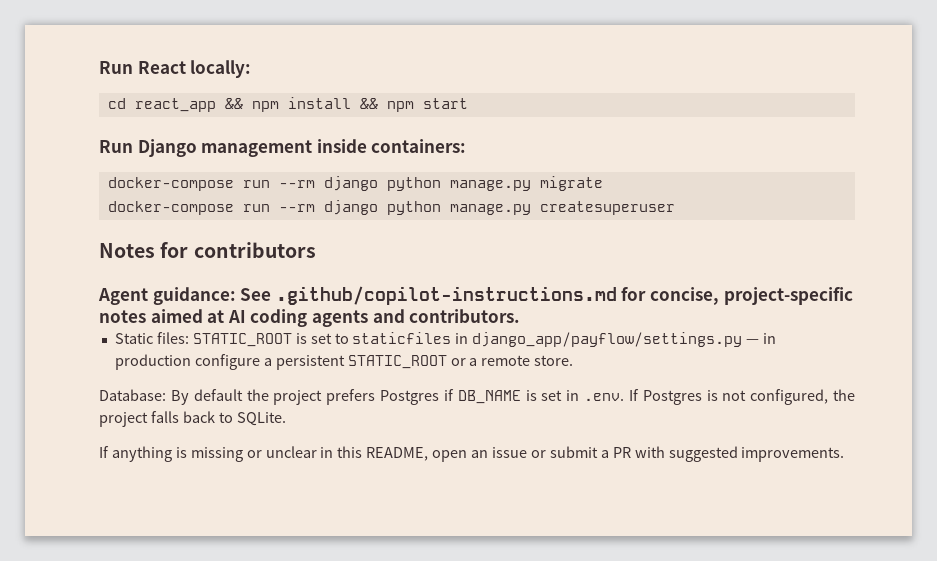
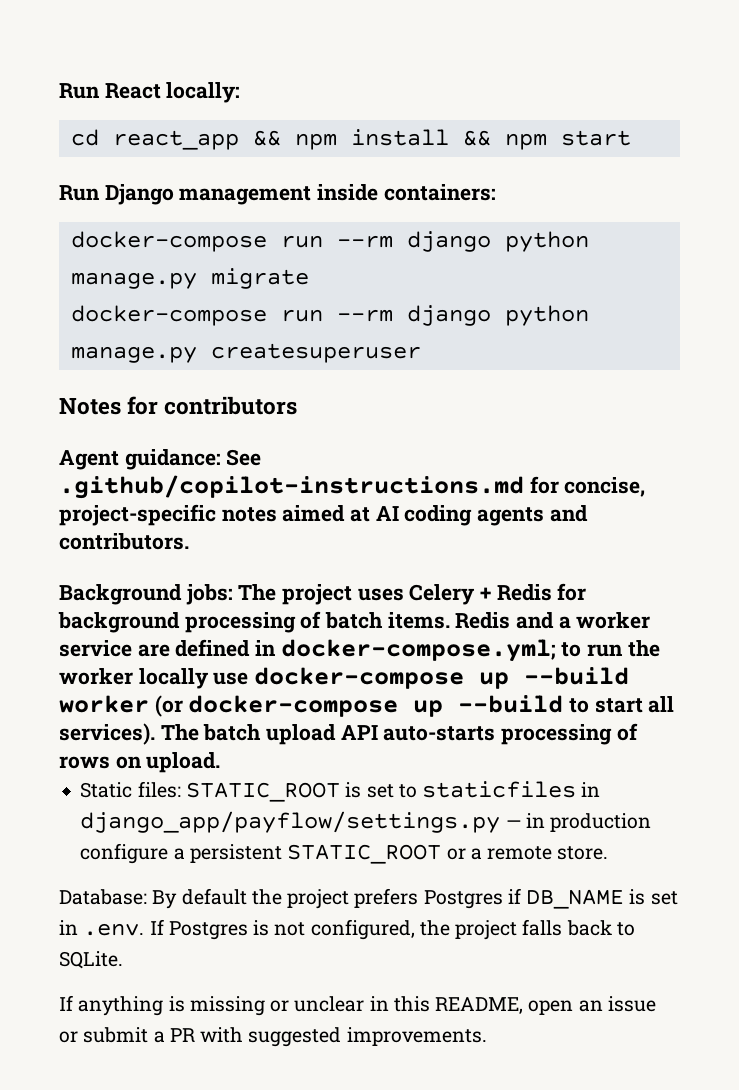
+ Background jobs: The project uses Celery + Redis for background processing of batch items. Redis and a worker service are defined in docker-compose.yml; to run the worker locally use docker-compose up --build worker (or docker-compose up --build to start all services). The batch upload API auto-starts processing of rows on upload.

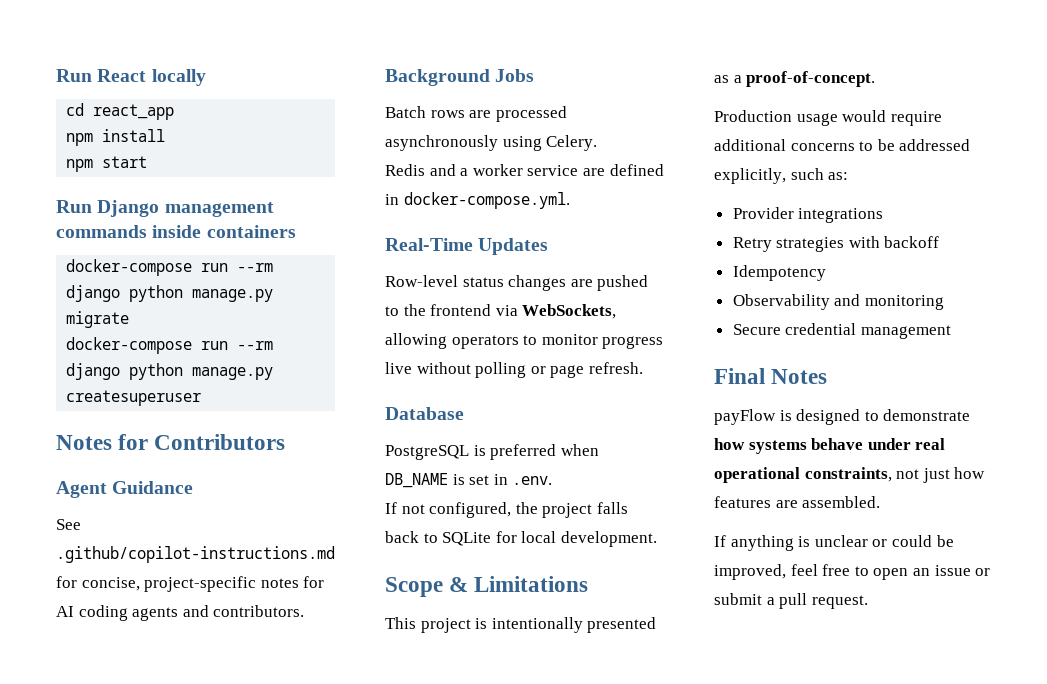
- Run React locally:
+ Run React locally
- cd react_app && npm install && npm start
+ cd react_app
+ npm install
+ npm start
- Run Django management inside containers:
+ Run Django management commands inside containers
- Notes for contributors
+ Notes for Contributors
- Agent guidance: See .github/copilot-instructions.md for concise, project-specific notes aimed at AI coding agents and contributors.
+ Agent Guidance
+ See .github/copilot-instructions.md for concise, project-specific notes for AI coding agents and contributors.
- Background jobs: The project uses Celery + Redis for background processing of batch items. Redis and a worker service are defined in docker-compose.yml; to run the worker locally use docker-compose up --build worker (or docker-compose up --build to start all services). The batch upload API auto-starts processing of rows on upload.
- Static files: STATIC_ROOT is set to staticfiles in django_app/payflow/settings.py — in production configure a persistent STATIC_ROOT or a remote store.
- Database: By default the project prefers Postgres if DB_NAME is set in .env. If Postgres is not configured, the project falls back to SQLite.
- If anything is missing or unclear in this README, open an issue or submit a PR with suggested improvements.
+ Background Jobs
+ Batch rows are processed asynchronously using Celery.
+ Redis and a worker service are defined in docker-compose.yml.
+ Real-Time Updates
+ Row-level status changes are pushed to the frontend via WebSockets, allowing operators to monitor progress live without polling or page refresh.
+ Database
+ PostgreSQL is preferred when DB_NAME is set in .env.
+ If not configured, the project falls back to SQLite for local development.
+ Scope & Limitations
+ This project is intentionally presented as a proof-of-concept.
+ Production usage would require additional concerns to be addressed explicitly, such as:
+ Provider integrations
+ Retry strategies with backoff
+ Idempotency
+ Observability and monitoring
+ Secure credential management
+ Final Notes
+ payFlow is designed to demonstrate how systems behave under real operational constraints, not just how features are assembled.
+ If anything is unclear or could be improved, feel free to open an issue or submit a pull request.

